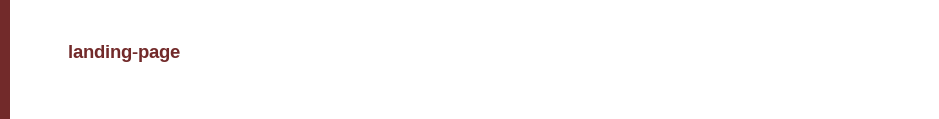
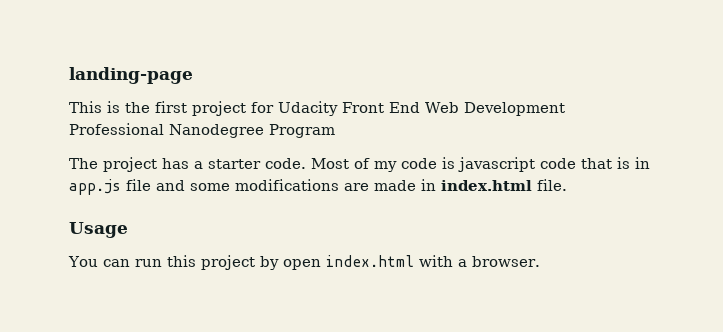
+ This is the first project for Udacity Front End Web Development Professional Nanodegree Program
+ The project has a starter code. Most of my code is javascript code that is in app.js file and some modifications are made in index.html file.
+ Usage
+ You can run this project by open index.html with a browser.

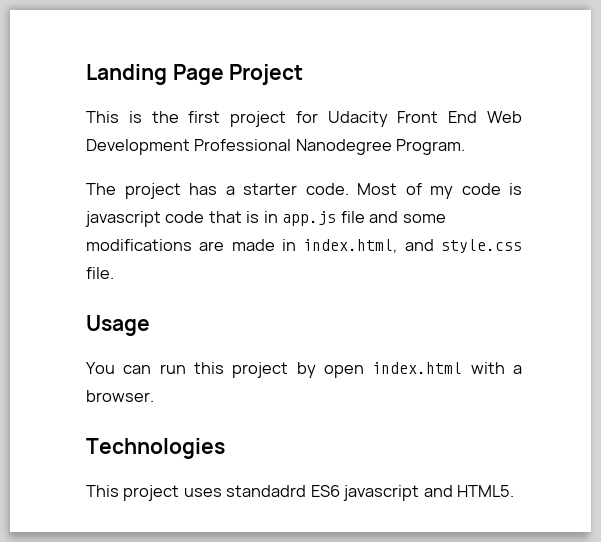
- landing-page
+ Landing Page Project
- This is the first project for Udacity Front End Web Development Professional Nanodegree Program
+ This is the first project for Udacity Front End Web Development Professional Nanodegree Program.
- Most of my code is javascript code that is in app.js file and some modifications are made in index.html file.
+ Most of my code is javascript code that is in app.js file and some modifications are made in index.html, and style.css file.
+ Technologies
+ This project uses standadrd ES6 javascript and HTML5.

